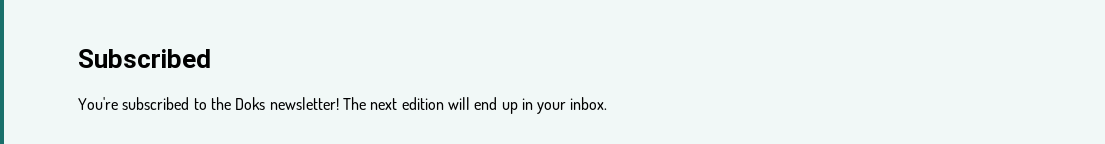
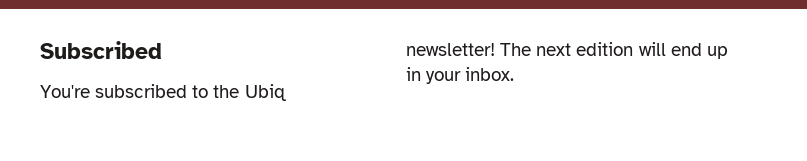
- You're subscribed to the Doks newsletter!
+ You're subscribed to the Ubiq newsletter!

